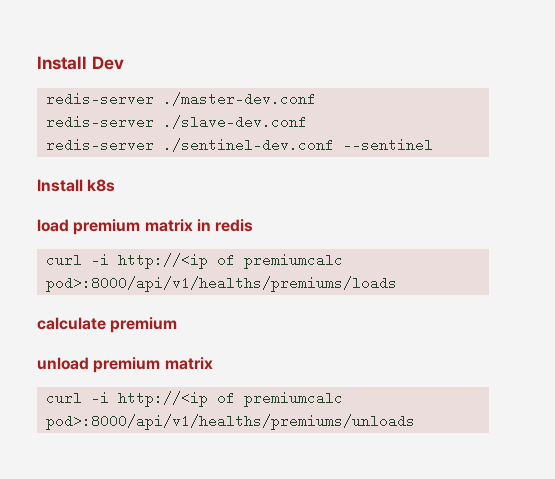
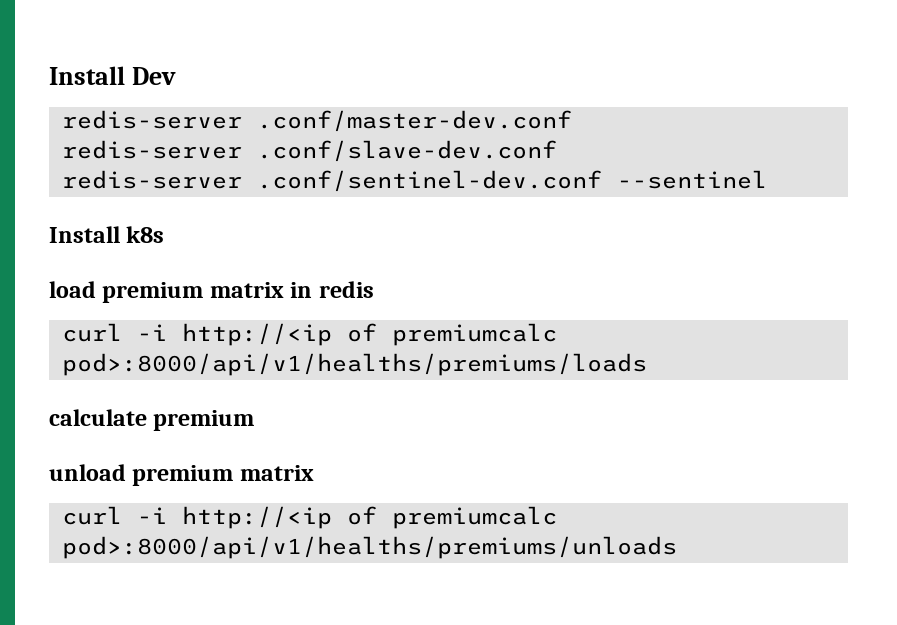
- redis-server ./master-dev.conf
- redis-server ./slave-dev.conf
- redis-server ./sentinel-dev.conf --sentinel
+ redis-server .conf/master-dev.conf
+ redis-server .conf/slave-dev.conf
+ redis-server .conf/sentinel-dev.conf --sentinel

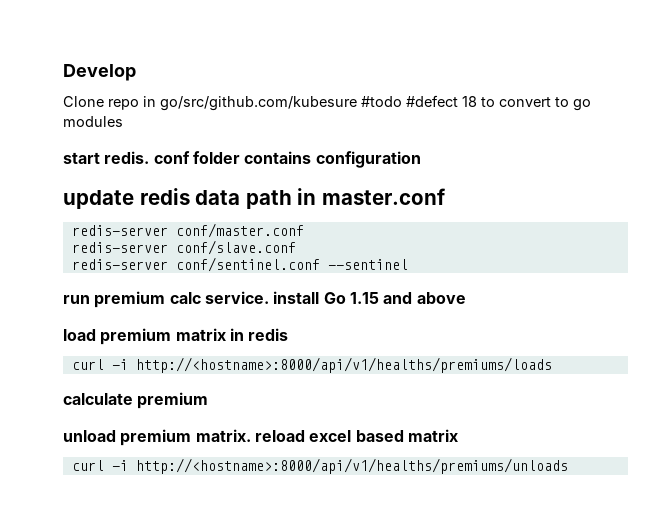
- Install Dev
- redis-server .conf/master-dev.conf
- redis-server .conf/slave-dev.conf
- redis-server .conf/sentinel-dev.conf --sentinel
+ Develop
+ Clone repo in go/src/github.com/kubesure #todo #defect 18 to convert to go modules
+ start redis. conf folder contains configuration
+ update redis data path in master.conf
+ redis-server conf/master.conf
+ redis-server conf/slave.conf
+ redis-server conf/sentinel.conf --sentinel
- Install k8s
+ run premium calc service. install Go 1.15 and above
- curl -i http://<ip of premiumcalc pod>:8000/api/v1/healths/premiums/loads
+ curl -i http://<hostname>:8000/api/v1/healths/premiums/loads
- unload premium matrix
+ unload premium matrix. reload excel based matrix
- curl -i http://<ip of premiumcalc pod>:8000/api/v1/healths/premiums/unloads
+ curl -i http://<hostname>:8000/api/v1/healths/premiums/unloads

